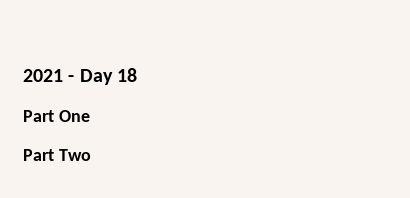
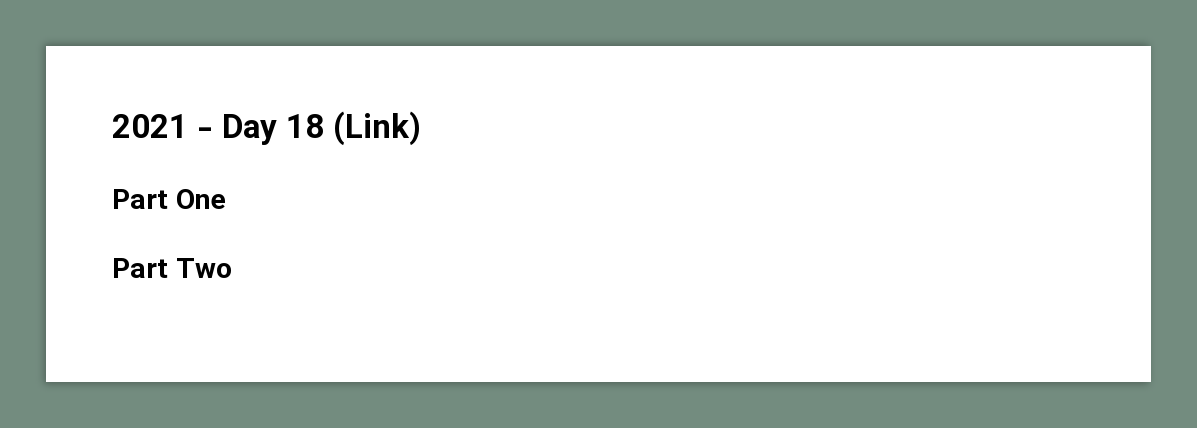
- 2021 - Day 18
+ 2021 - Day 18 (Link)

